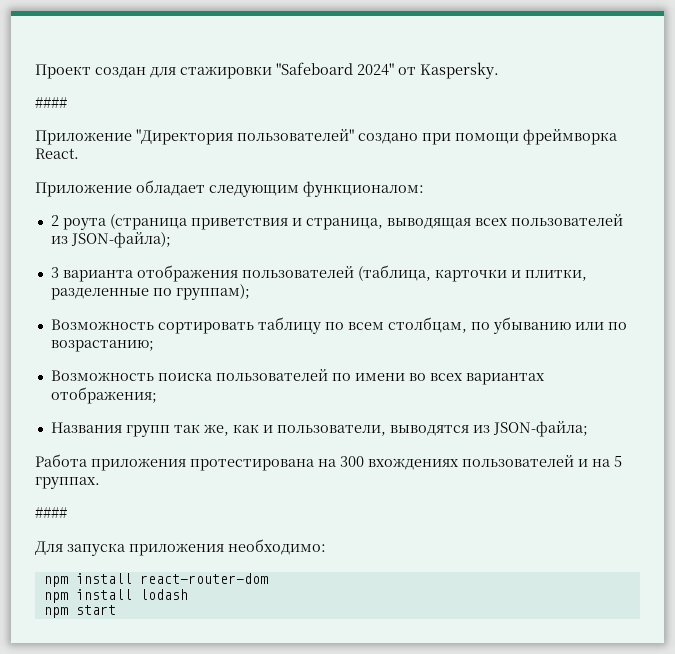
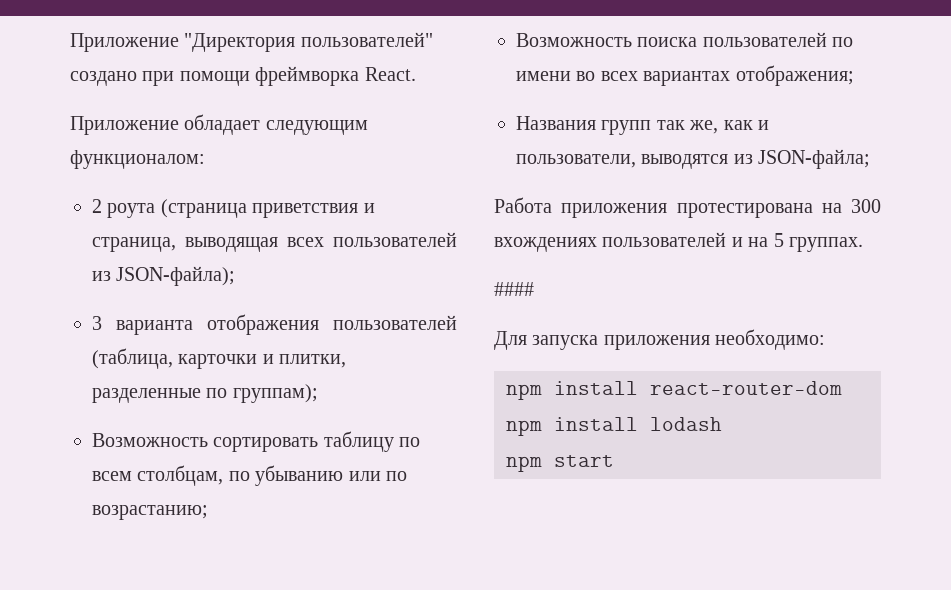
- Проект создан для стажировки "Safeboard 2024" от Kaspersky.
- ####

